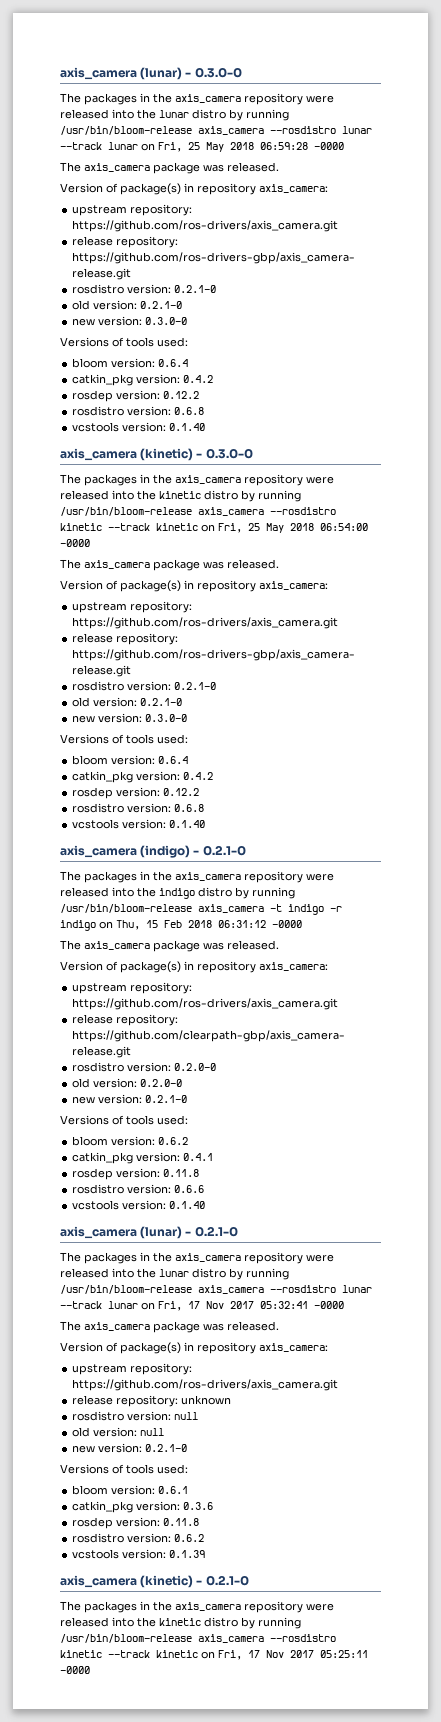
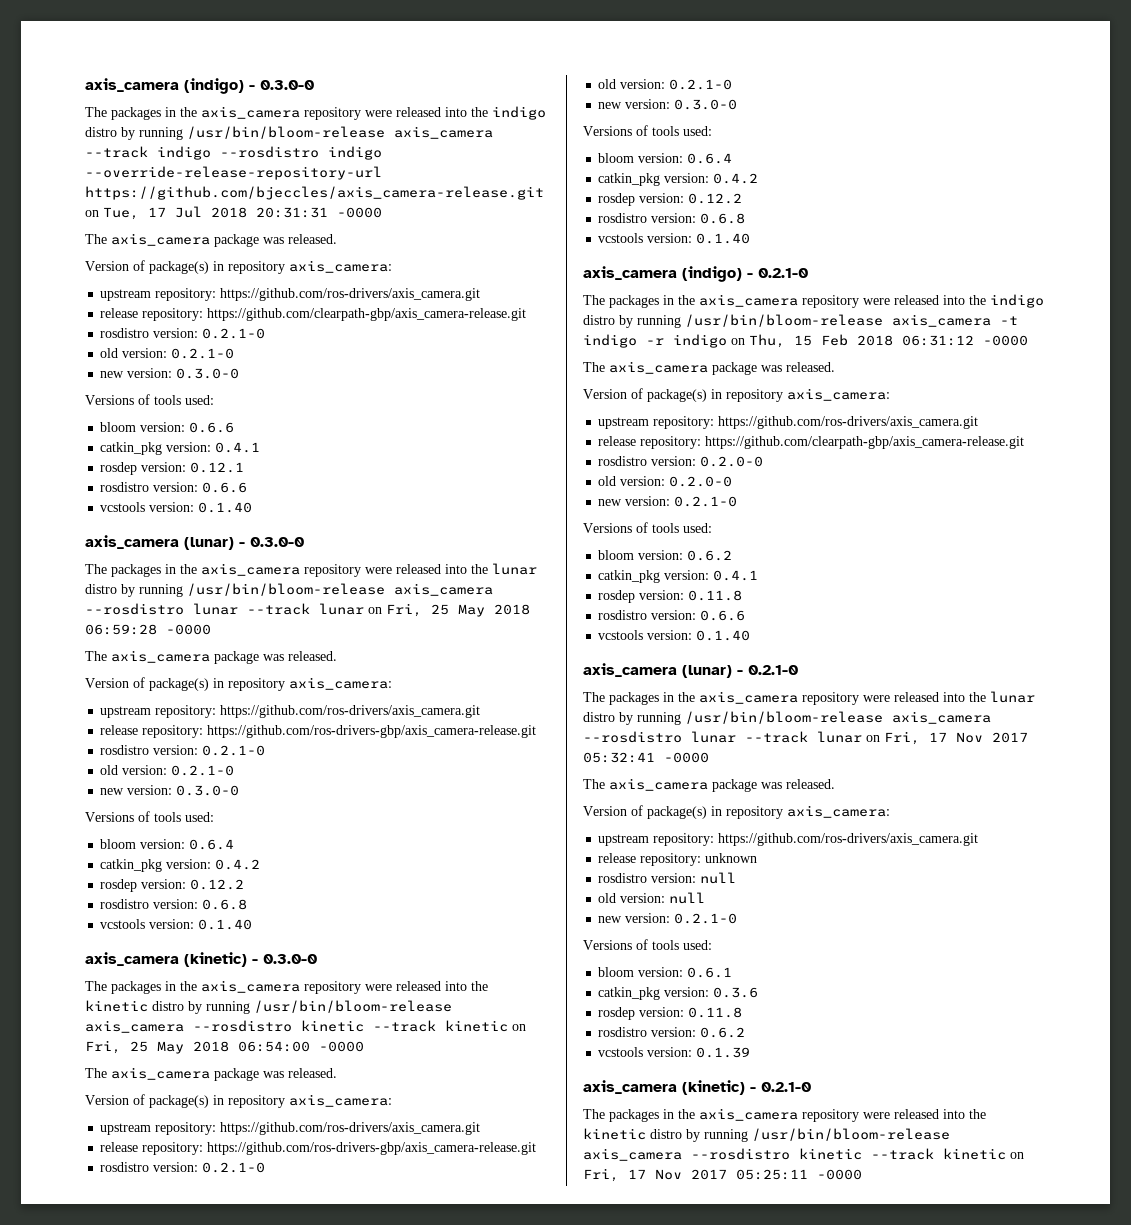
+ axis_camera (indigo) - 0.3.0-0
+ The packages in the axis_camera repository were released into the indigo distro by running /usr/bin/bloom-release axis_camera --track indigo --rosdistro indigo --override-release-repository-url https://github.com/bjeccles/axis_camera-release.git on Tue, 17 Jul 2018 20:31:31 -0000
+ The axis_camera package was released.
+ Version of package(s) in repository axis_camera:
+ upstream repository: https://github.com/ros-drivers/axis_camera.git
+ release repository: https://github.com/clearpath-gbp/axis_camera-release.git
+ rosdistro version: 0.2.1-0
+ old version: 0.2.1-0
+ new version: 0.3.0-0
+ Versions of tools used:
+ bloom version: 0.6.6
+ catkin_pkg version: 0.4.1
+ rosdep version: 0.12.1
+ rosdistro version: 0.6.6
+ vcstools version: 0.1.40

